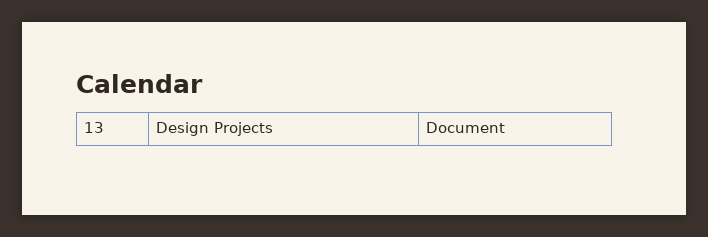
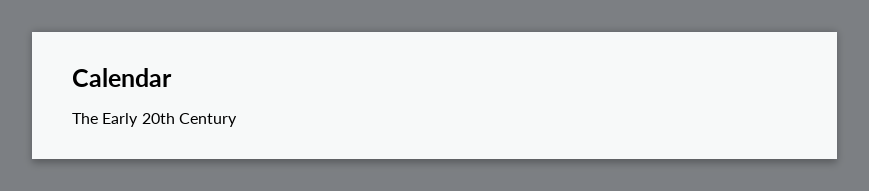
- 13 | Design Projects | Document
+ The Early 20th Century

